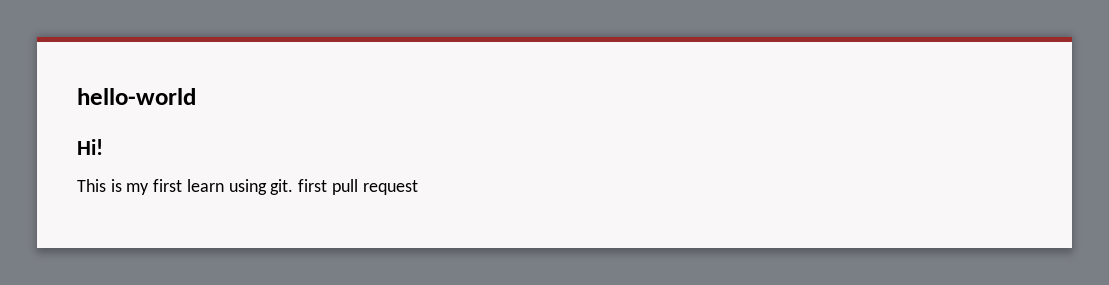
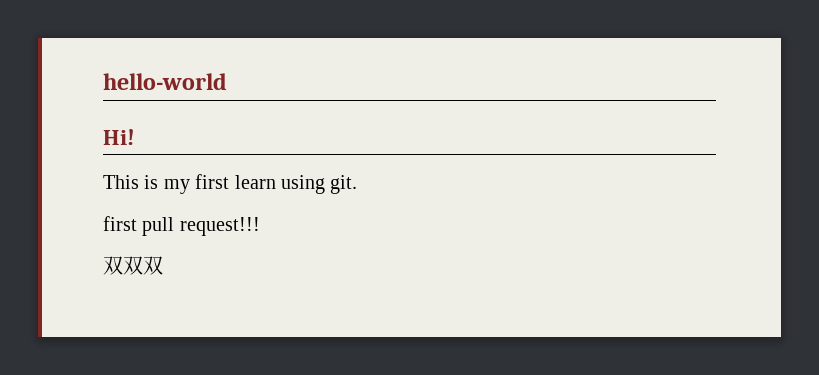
- This is my first learn using git. first pull request
+ This is my first learn using git.
+ first pull request!!!
+ 双双双

